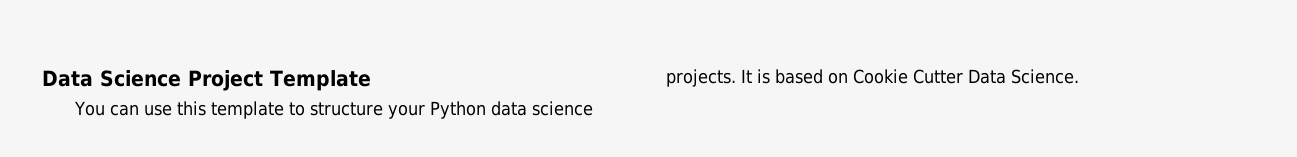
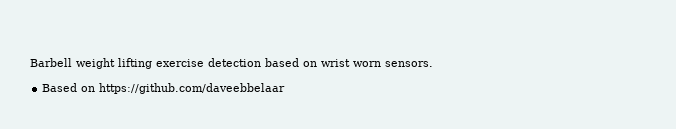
- Data Science Project Template
- You can use this template to structure your Python data science projects. It is based on Cookie Cutter Data Science.
+ Barbell weight lifting exercise detection based on wrist worn sensors.
+ Based on https://github.com/daveebbelaar

